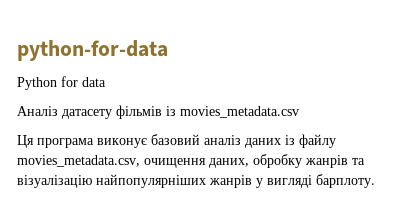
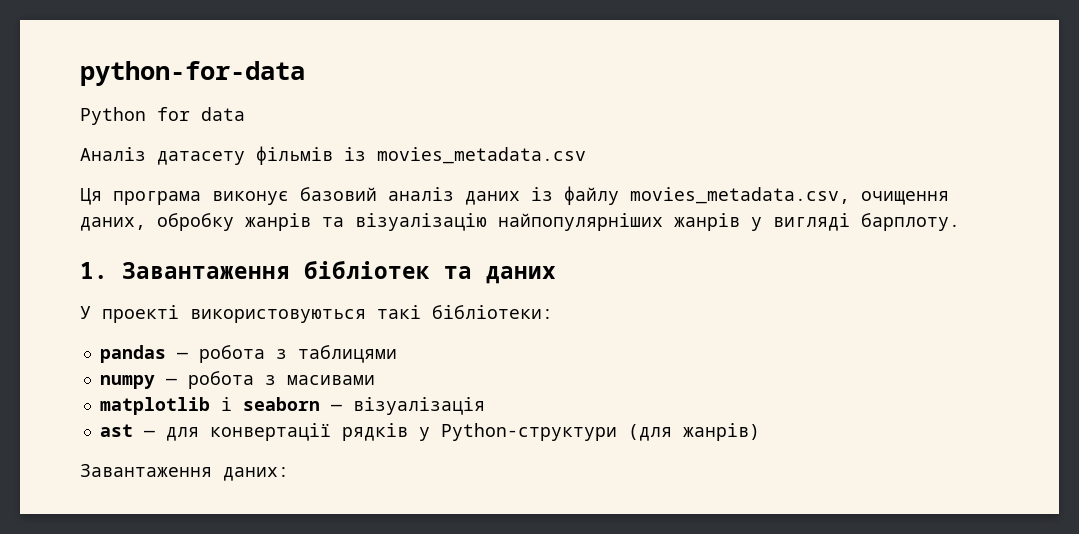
+ 1. Завантаження бібліотек та даних
+ У проекті використовуються такі бібліотеки:
+ pandas — робота з таблицями
+ numpy — робота з масивами
+ matplotlib і seaborn — візуалізація
+ ast — для конвертації рядків у Python-структури (для жанрів)
+ Завантаження даних:

